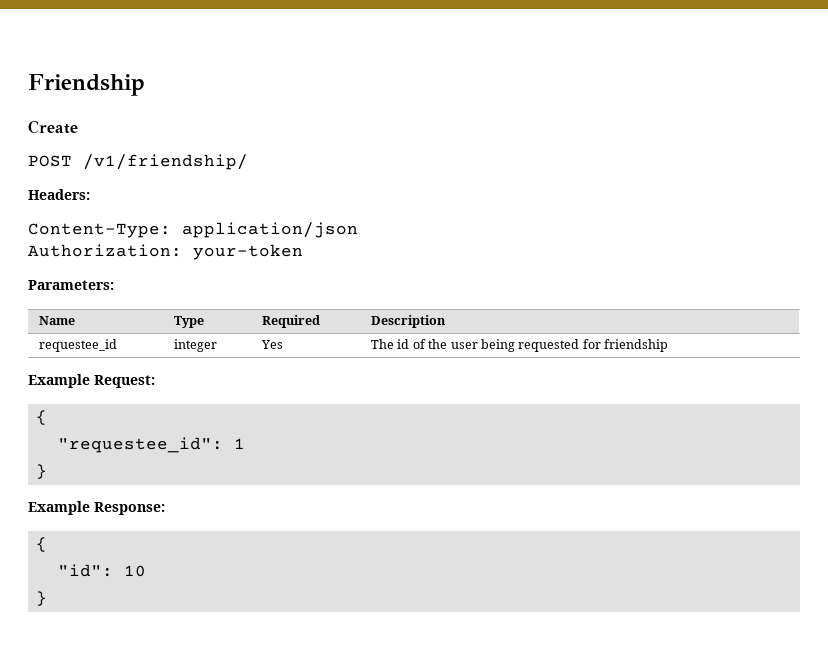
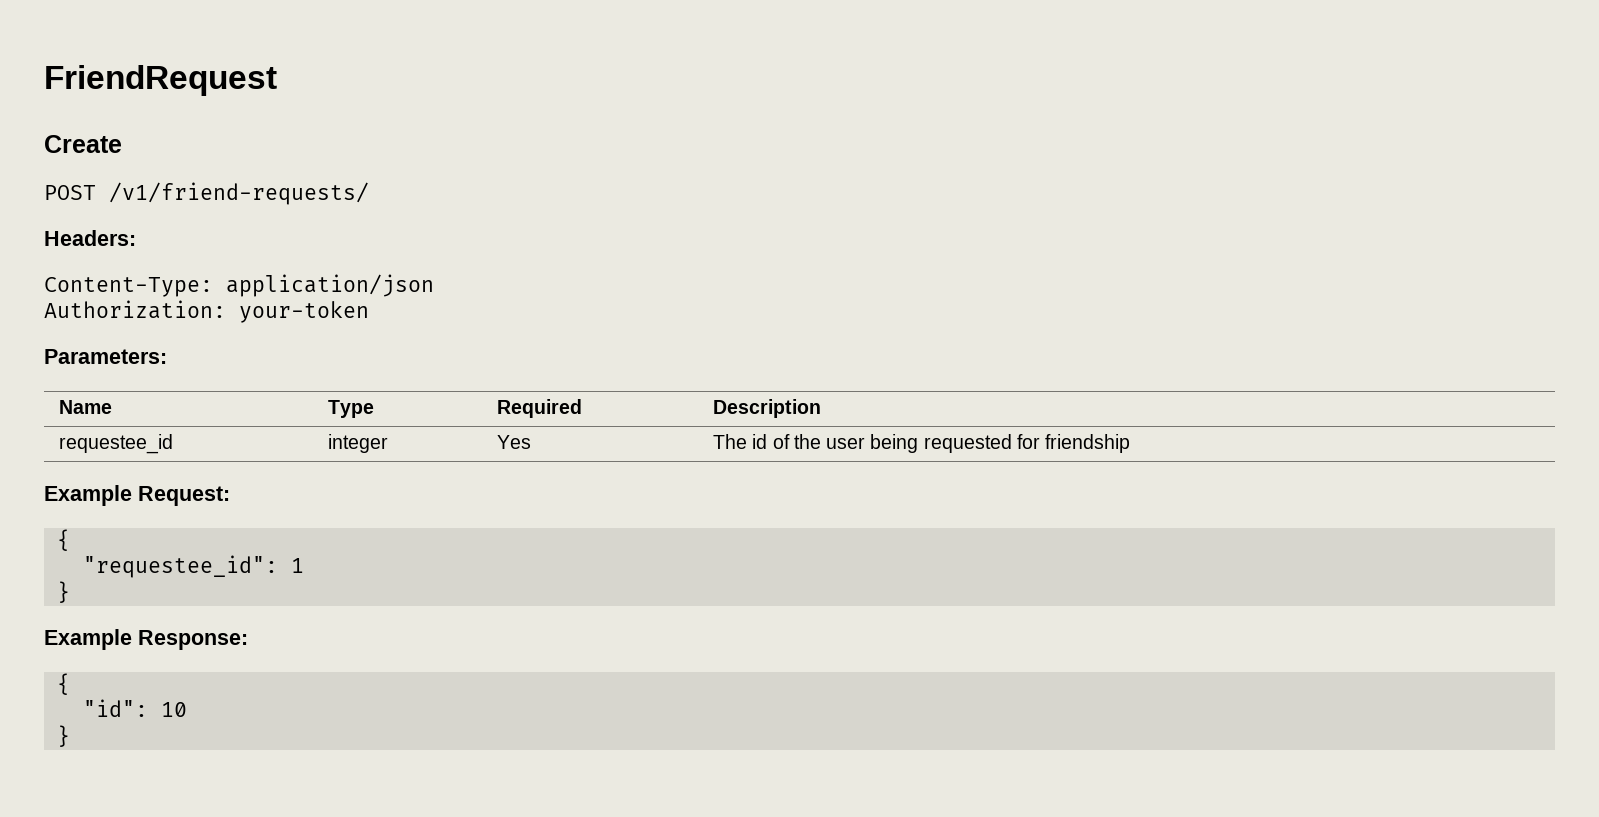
- Friendship
+ FriendRequest
- POST /v1/friendship/
+ POST /v1/friend-requests/

